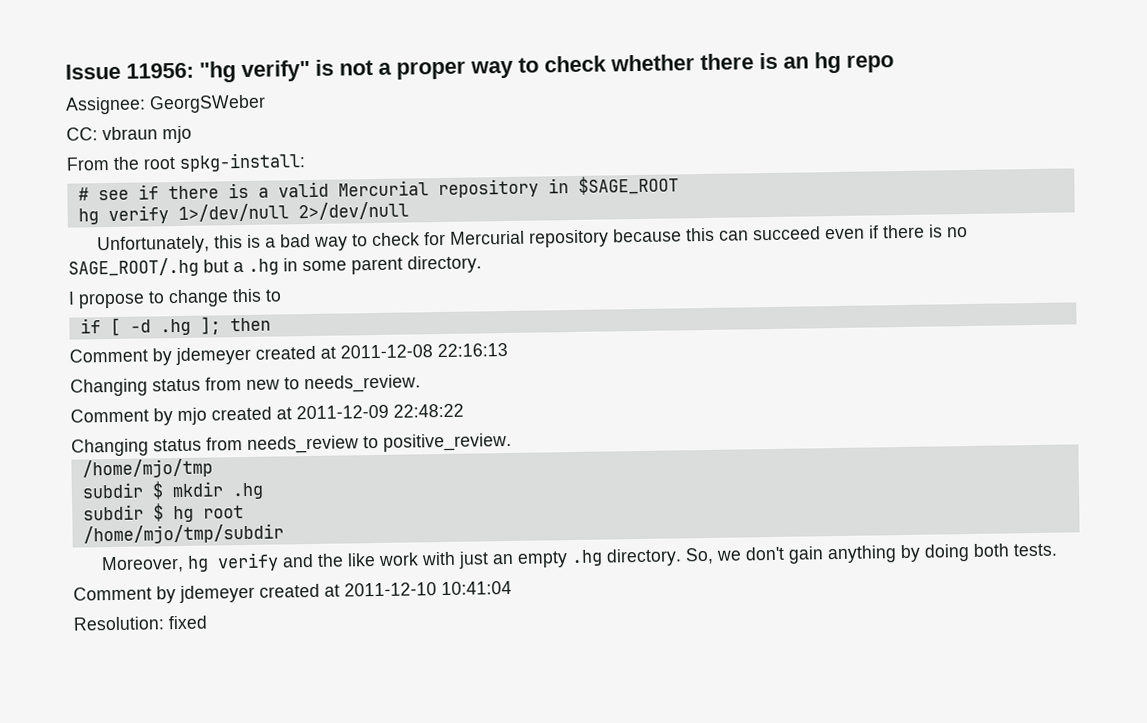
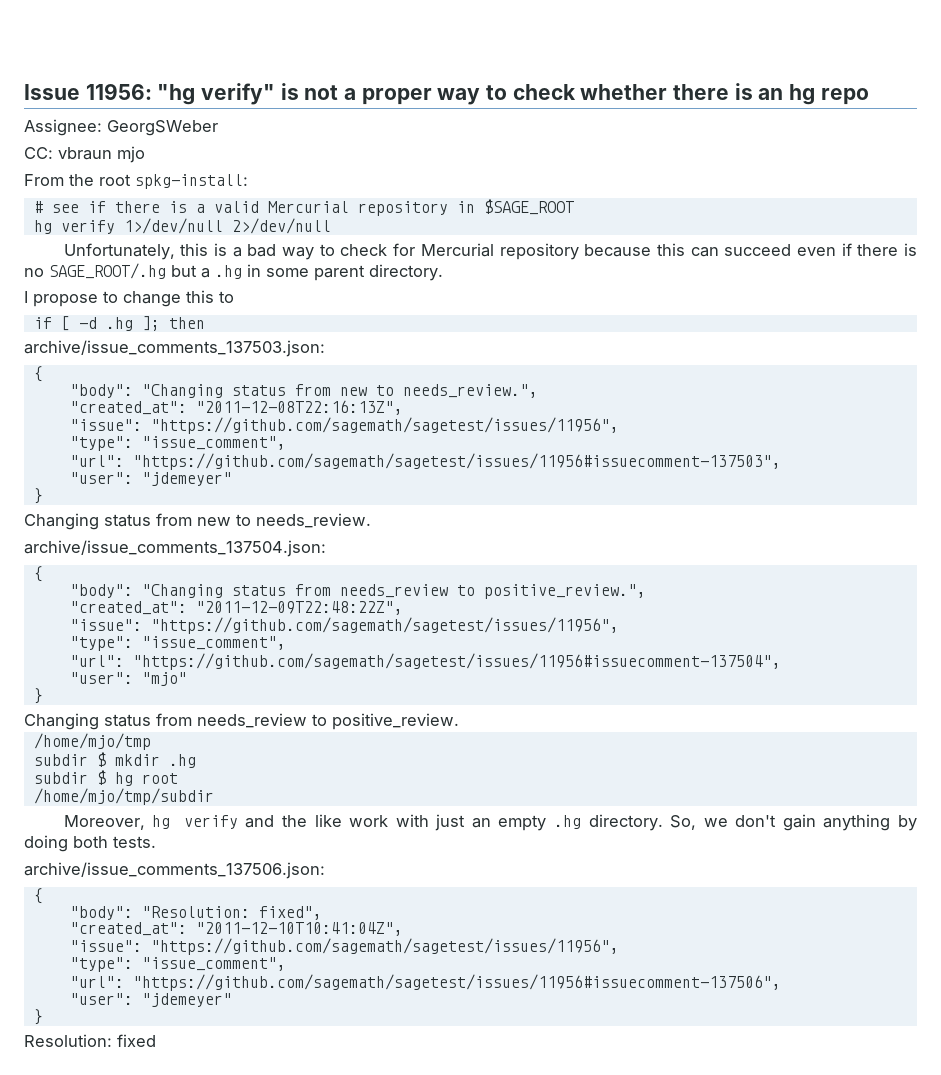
- Comment by jdemeyer created at 2011-12-08 22:16:13
+ archive/issue_comments_137503.json:
+ {
+ "body": "Changing status from new to needs_review.",
+ "created_at": "2011-12-08T22:16:13Z",
+ "issue": "https://github.com/sagemath/sagetest/issues/11956",
+ "type": "issue_comment",
+ "url": "https://github.com/sagemath/sagetest/issues/11956#issuecomment-137503",
+ "user": "jdemeyer"
+ }
- Comment by mjo created at 2011-12-09 22:48:22
+ archive/issue_comments_137504.json:
+ {
+ "body": "Changing status from needs_review to positive_review.",
+ "created_at": "2011-12-09T22:48:22Z",
+ "issue": "https://github.com/sagemath/sagetest/issues/11956",
+ "type": "issue_comment",
+ "url": "https://github.com/sagemath/sagetest/issues/11956#issuecomment-137504",
+ "user": "mjo"
+ }
- Comment by jdemeyer created at 2011-12-10 10:41:04
+ archive/issue_comments_137506.json:
+ {
+ "body": "Resolution: fixed",
+ "created_at": "2011-12-10T10:41:04Z",
+ "issue": "https://github.com/sagemath/sagetest/issues/11956",
+ "type": "issue_comment",
+ "url": "https://github.com/sagemath/sagetest/issues/11956#issuecomment-137506",
+ "user": "jdemeyer"
+ }

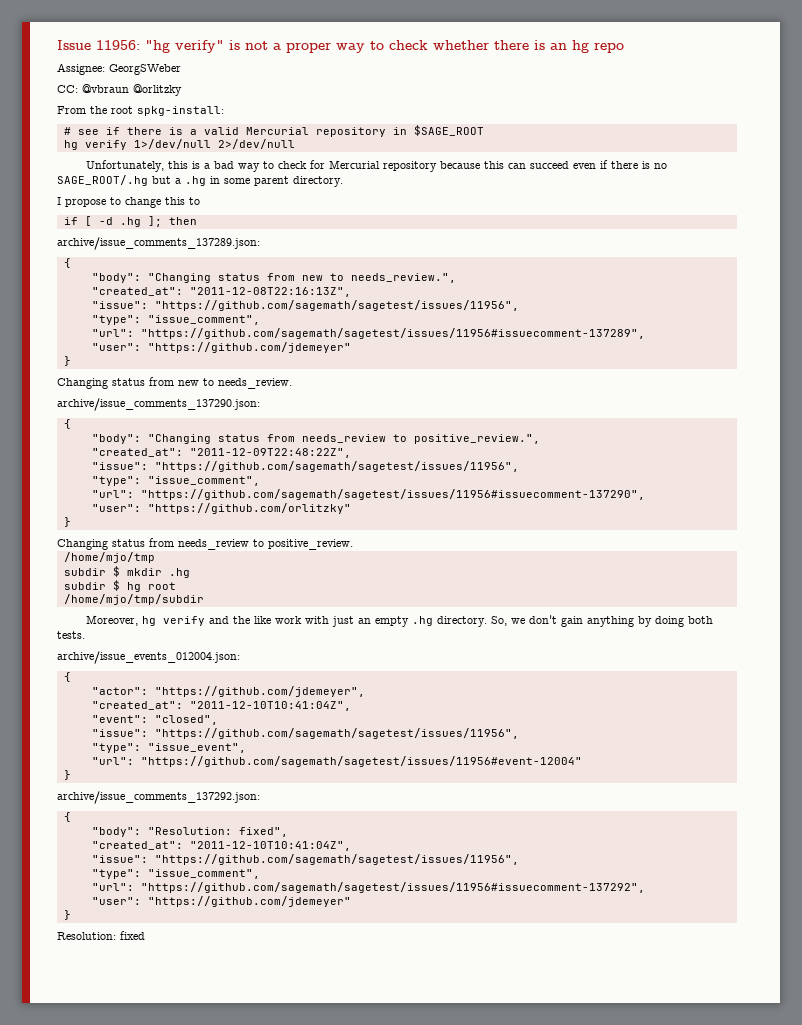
- CC: vbraun mjo
+ CC: @vbraun @orlitzky
- archive/issue_comments_137503.json:
+ archive/issue_comments_137289.json:
- "url": "https://github.com/sagemath/sagetest/issues/11956#issuecomment-137503",
- "user": "jdemeyer"
+ "url": "https://github.com/sagemath/sagetest/issues/11956#issuecomment-137289",
+ "user": "https://github.com/jdemeyer"
- archive/issue_comments_137504.json:
+ archive/issue_comments_137290.json:
- "url": "https://github.com/sagemath/sagetest/issues/11956#issuecomment-137504",
- "user": "mjo"
+ "url": "https://github.com/sagemath/sagetest/issues/11956#issuecomment-137290",
+ "user": "https://github.com/orlitzky"
- archive/issue_comments_137506.json:
+ archive/issue_events_012004.json:
+ {
+ "actor": "https://github.com/jdemeyer",
+ "created_at": "2011-12-10T10:41:04Z",
+ "event": "closed",
+ "issue": "https://github.com/sagemath/sagetest/issues/11956",
+ "type": "issue_event",
+ "url": "https://github.com/sagemath/sagetest/issues/11956#event-12004"
+ }
+ archive/issue_comments_137292.json:
- "url": "https://github.com/sagemath/sagetest/issues/11956#issuecomment-137506",
- "user": "jdemeyer"
+ "url": "https://github.com/sagemath/sagetest/issues/11956#issuecomment-137292",
+ "user": "https://github.com/jdemeyer"

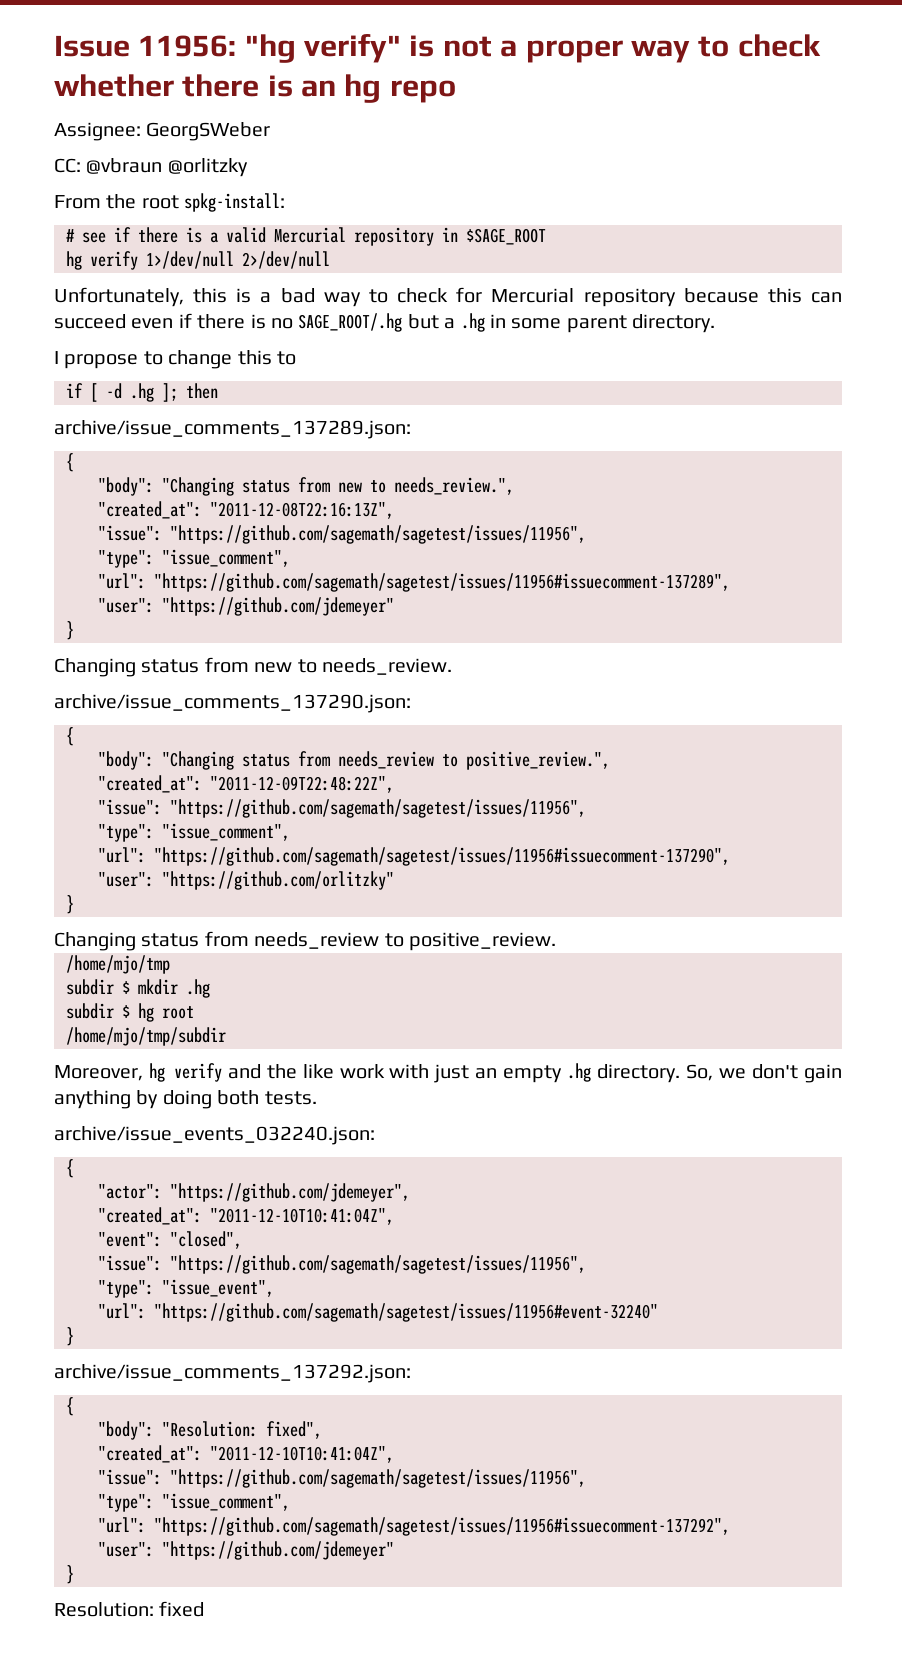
- archive/issue_events_012004.json:
+ archive/issue_events_032240.json:
- "url": "https://github.com/sagemath/sagetest/issues/11956#event-12004"
+ "url": "https://github.com/sagemath/sagetest/issues/11956#event-32240"

